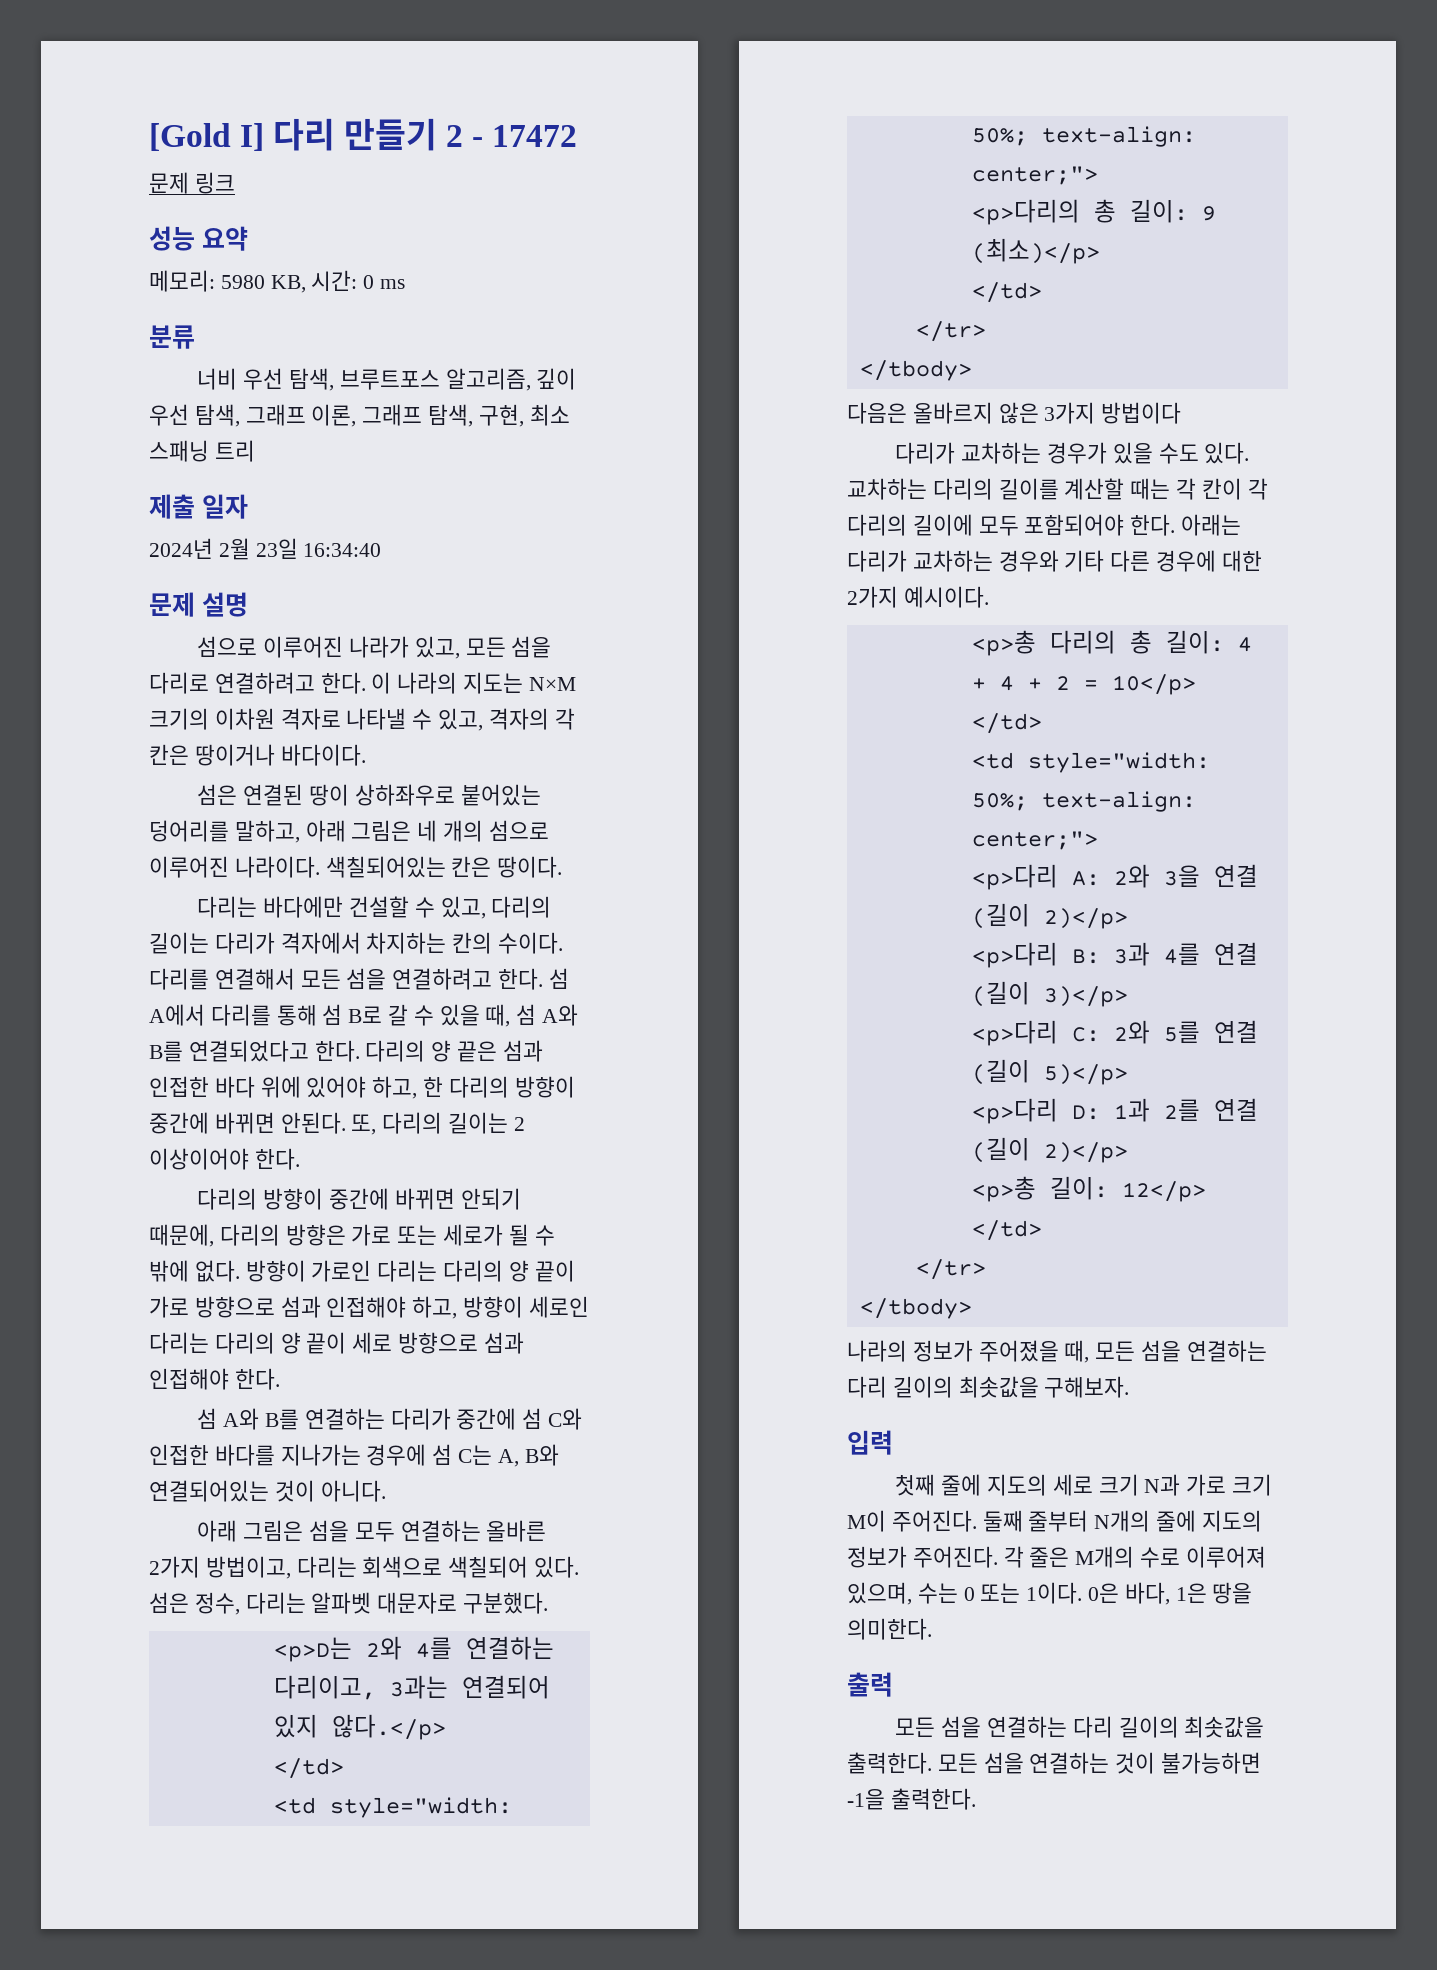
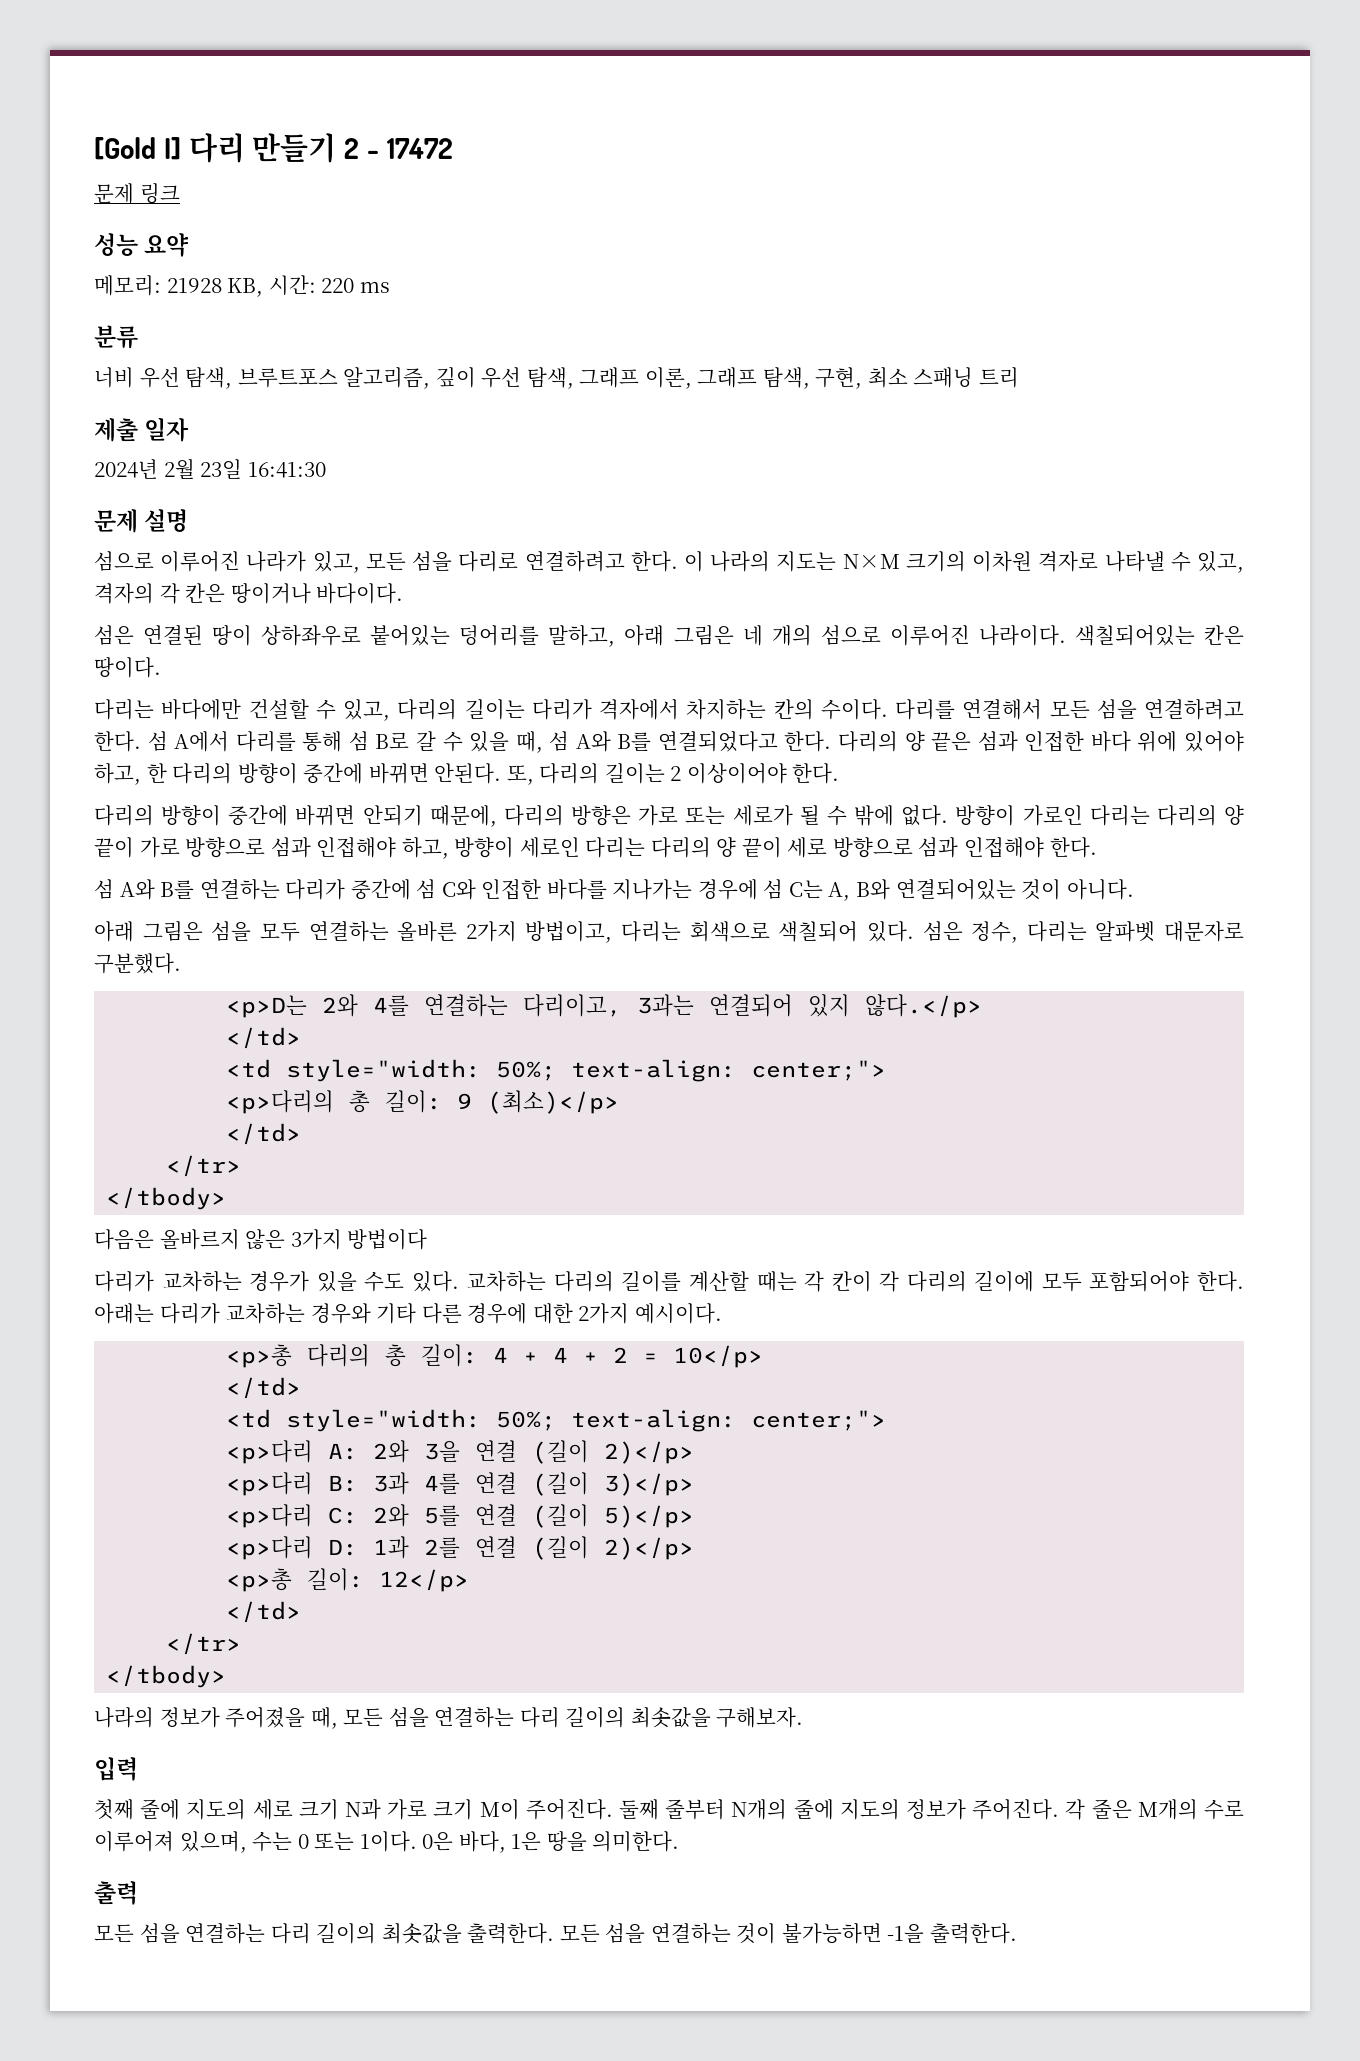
- 메모리: 5980 KB, 시간: 0 ms
+ 메모리: 21928 KB, 시간: 220 ms
- 2024년 2월 23일 16:34:40
+ 2024년 2월 23일 16:41:30

